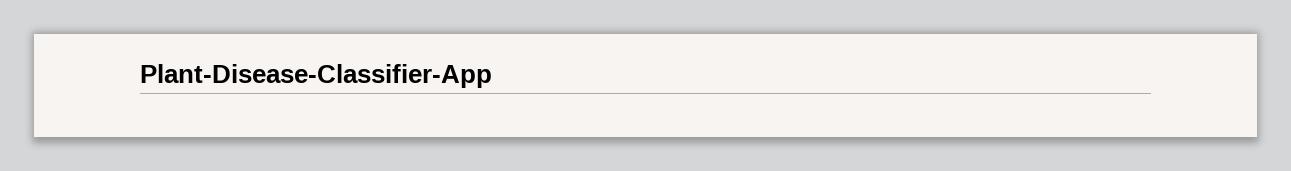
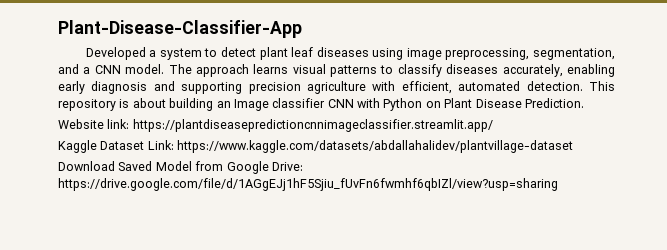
+ Developed a system to detect plant leaf diseases using image preprocessing, segmentation, and a CNN model. The approach learns visual patterns to classify diseases accurately, enabling early diagnosis and supporting precision agriculture with efficient, automated detection. This repository is about building an Image classifier CNN with Python on Plant Disease Prediction.
+ Website link: https://plantdiseasepredictioncnnimageclassifier.streamlit.app/
+ Kaggle Dataset Link: https://www.kaggle.com/datasets/abdallahalidev/plantvillage-dataset
+ Download Saved Model from Google Drive: https://drive.google.com/file/d/1AGgEJj1hF5Sjiu_fUvFn6fwmhf6qbIZl/view?usp=sharing

